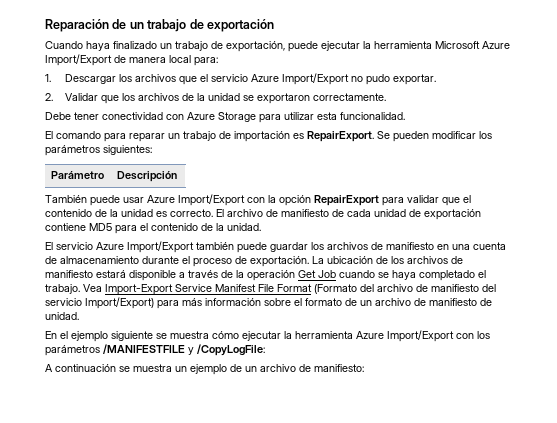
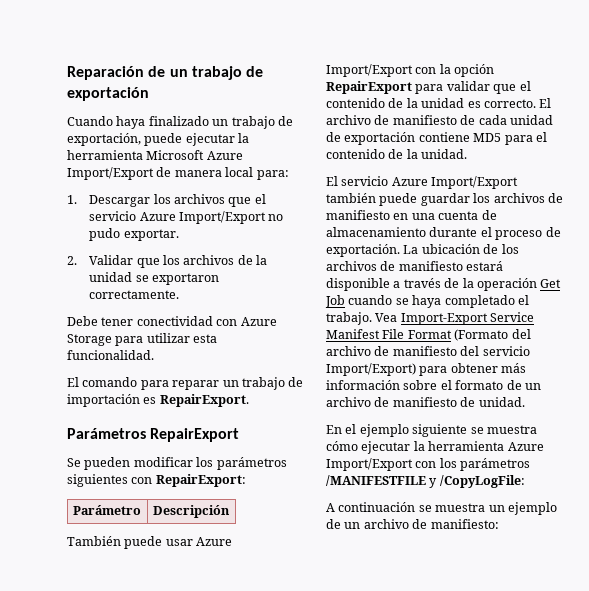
- El comando para reparar un trabajo de importación es RepairExport. Se pueden modificar los parámetros siguientes:
+ El comando para reparar un trabajo de importación es RepairExport.
+ Parámetros RepairExport
+ Se pueden modificar los parámetros siguientes con RepairExport:
- Vea Import-Export Service Manifest File Format (Formato del archivo de manifiesto del servicio Import/Export) para más información sobre el formato de un archivo de manifiesto de unidad.
+ Vea Import-Export Service Manifest File Format (Formato del archivo de manifiesto del servicio Import/Export) para obtener más información sobre el formato de un archivo de manifiesto de unidad.

